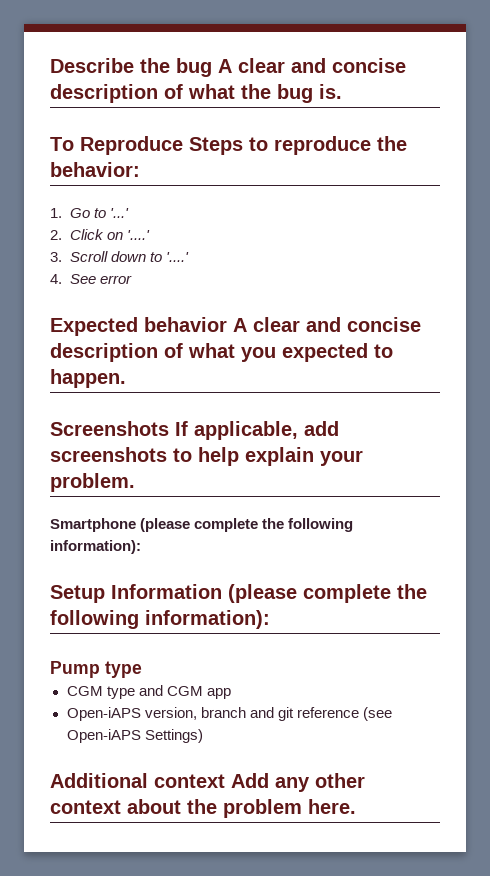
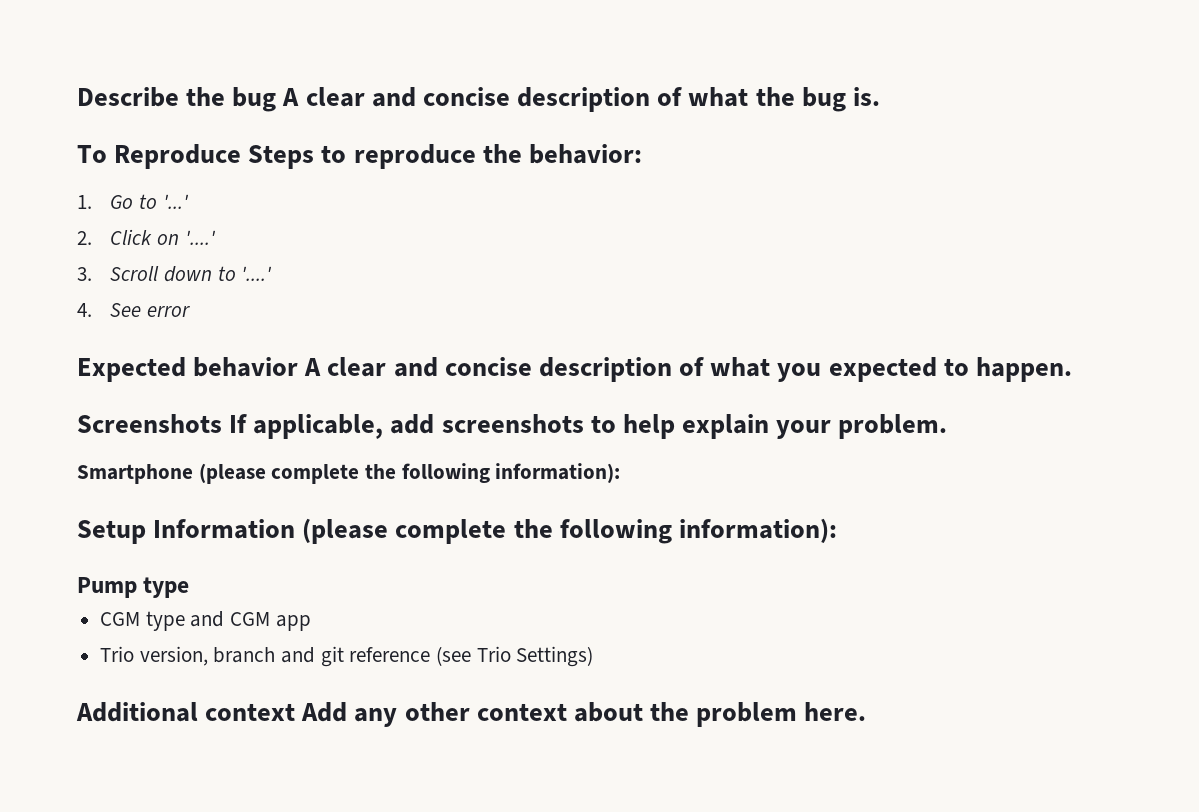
- Open-iAPS version, branch and git reference (see Open-iAPS Settings)
+ Trio version, branch and git reference (see Trio Settings)

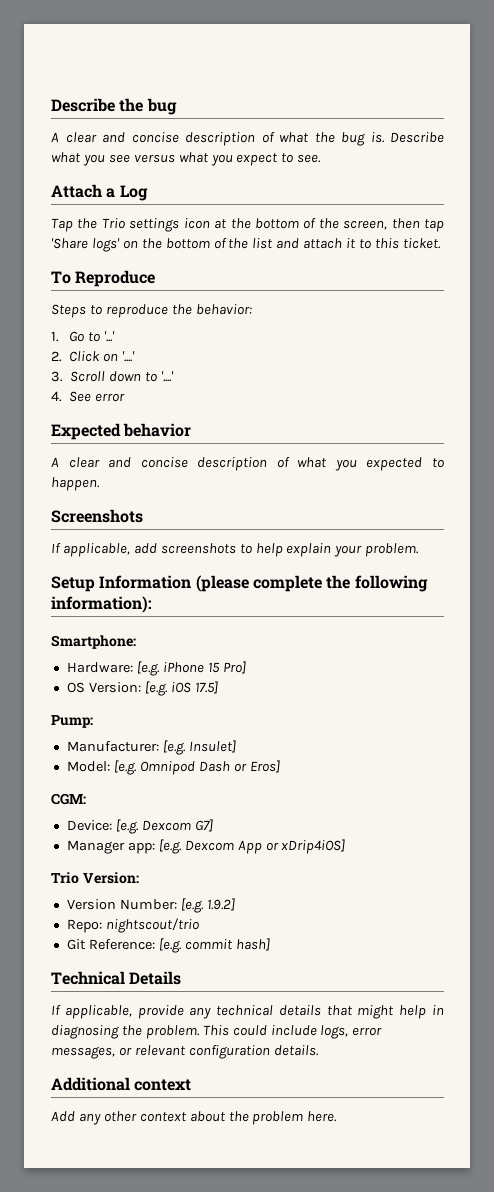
- Describe the bug A clear and concise description of what the bug is.
+ Describe the bug
+ A clear and concise description of what the bug is. Describe what you see versus what you expect to see.
+ Attach a Log
+ Tap the Trio settings icon at the bottom of the screen, then tap 'Share logs' on the bottom of the list and attach it to this ticket.
- To Reproduce Steps to reproduce the behavior:
+ To Reproduce
+ Steps to reproduce the behavior:
- Expected behavior A clear and concise description of what you expected to happen.
+ Expected behavior
+ A clear and concise description of what you expected to happen.
- Screenshots If applicable, add screenshots to help explain your problem.
+ Screenshots
+ If applicable, add screenshots to help explain your problem.
- Smartphone (please complete the following information):
- Pump type
- CGM type and CGM app
- Trio version, branch and git reference (see Trio Settings)
+ Smartphone:
+ Hardware: [e.g. iPhone 15 Pro]
+ OS Version: [e.g. iOS 17.5]
+ Pump:
+ Manufacturer: [e.g. Insulet]
+ Model: [e.g. Omnipod Dash or Eros]
+ CGM:
+ Device: [e.g. Dexcom G7]
+ Manager app: [e.g. Dexcom App or xDrip4iOS]
+ Trio Version:
+ Version Number: [e.g. 1.9.2]
+ Repo: nightscout/trio
+ Git Reference: [e.g. commit hash]
+ Technical Details
+ If applicable, provide any technical details that might help in diagnosing the problem. This could include logs, error messages, or relevant configuration details.
- Additional context Add any other context about the problem here.
+ Additional context
+ Add any other context about the problem here.

